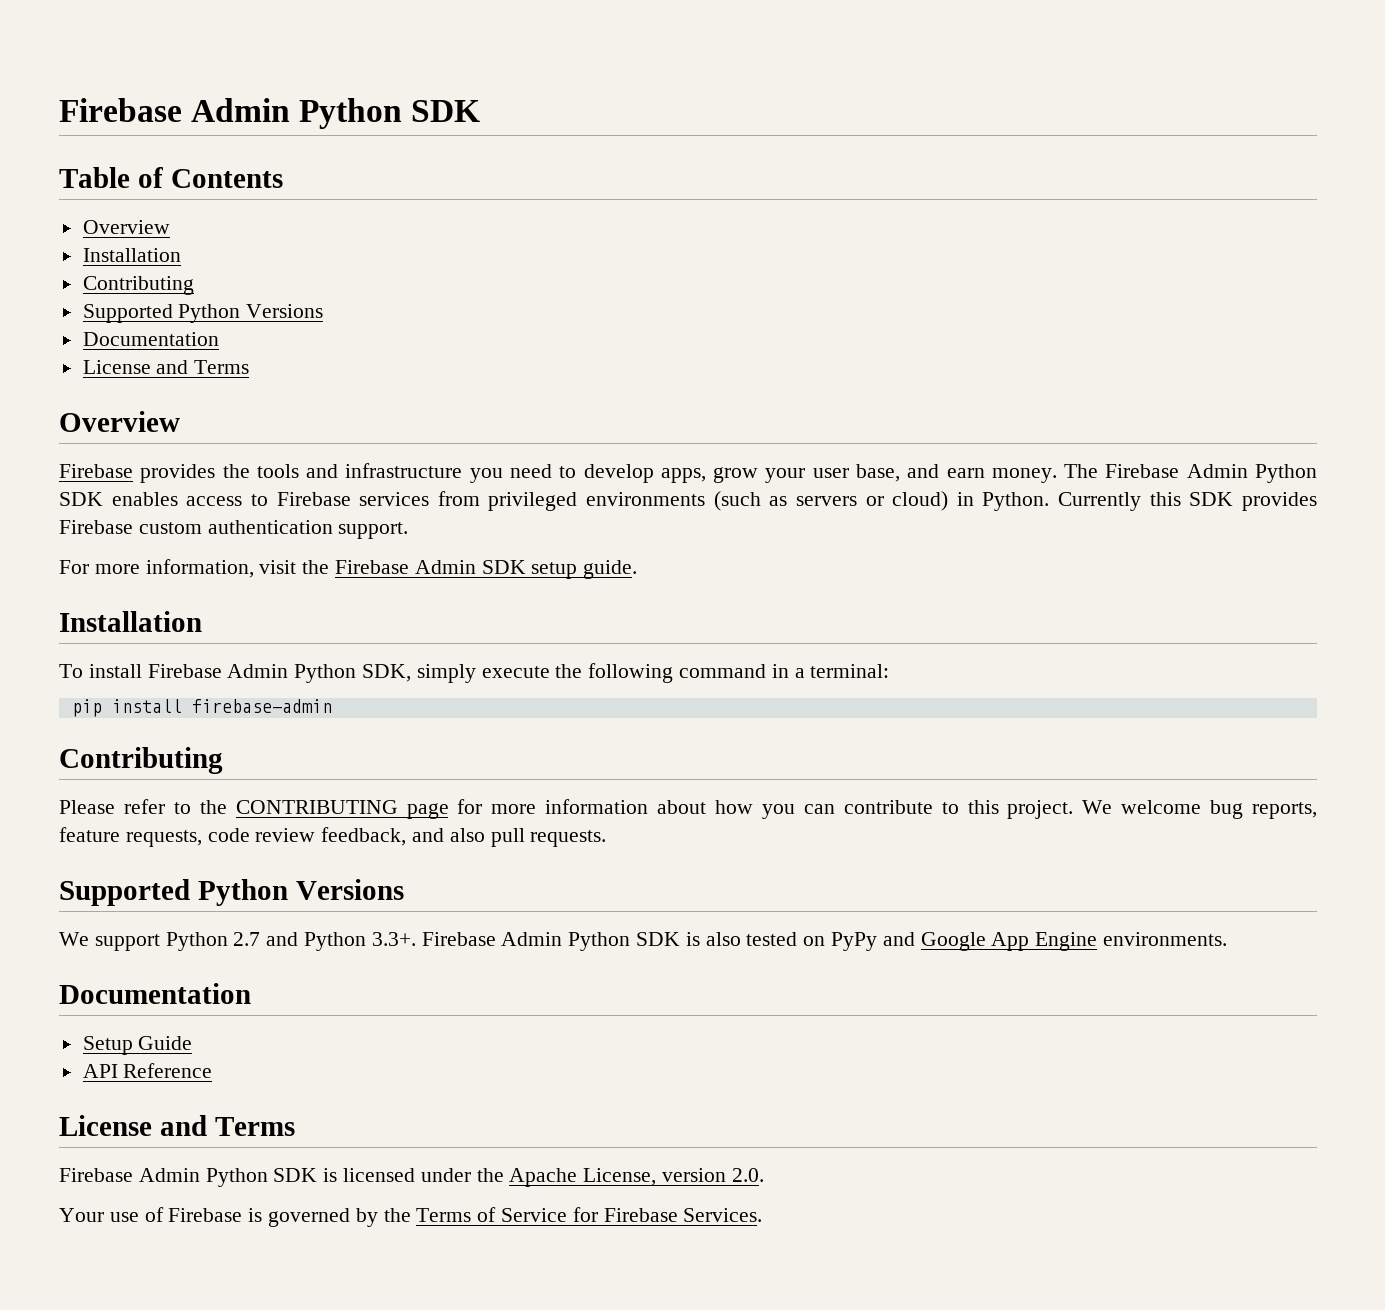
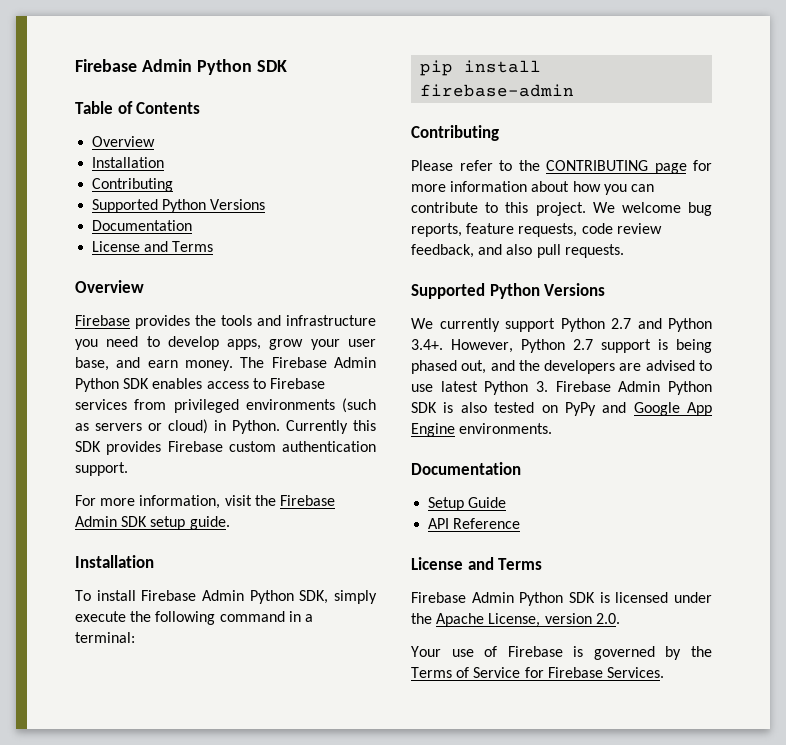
- We support Python 2.7 and Python 3.3+. Firebase Admin Python SDK is also tested on PyPy and Google App Engine environments.
+ We currently support Python 2.7 and Python 3.4+. However, Python 2.7 support is being phased out, and the developers are advised to use latest Python 3. Firebase Admin Python SDK is also tested on PyPy and Google App Engine environments.

